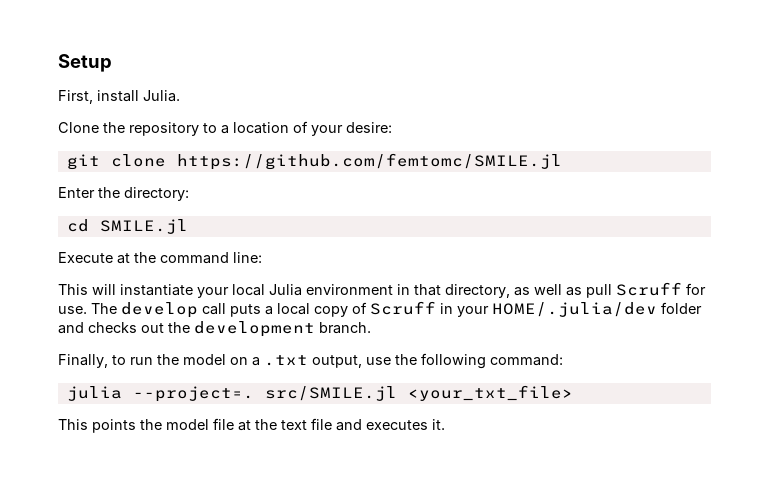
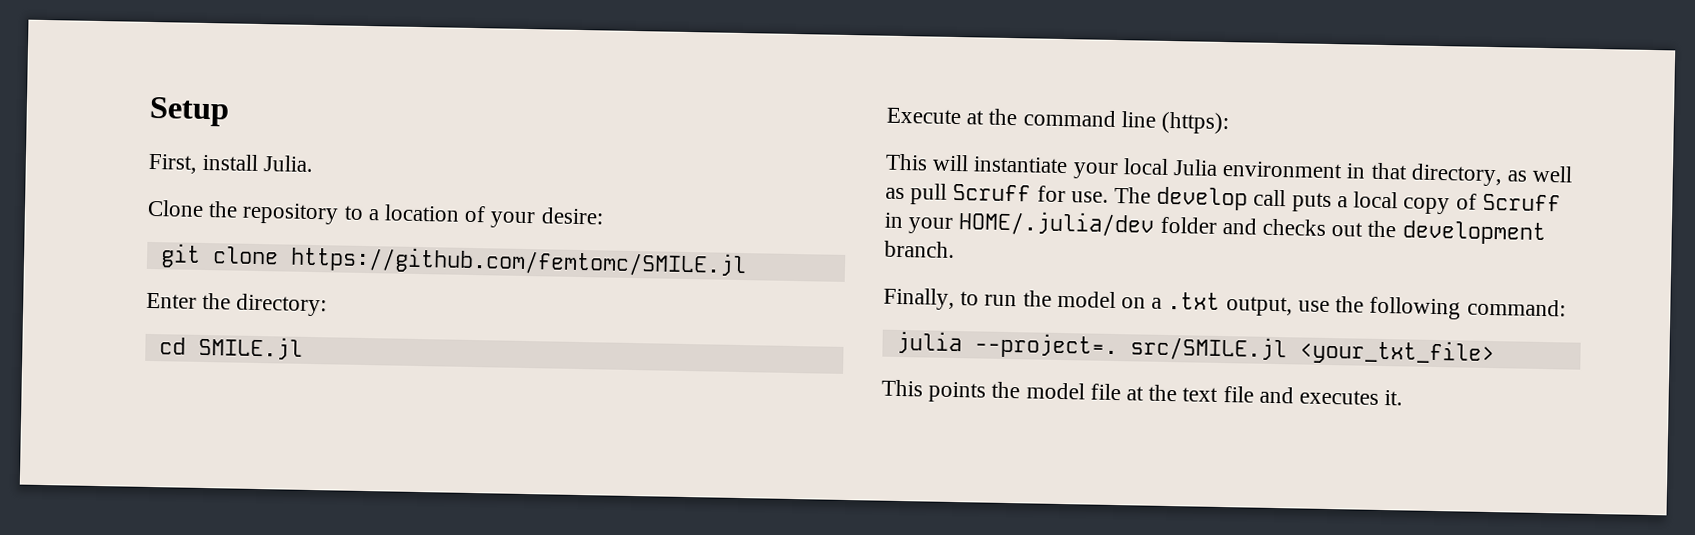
- Execute at the command line:
+ Execute at the command line (https):

